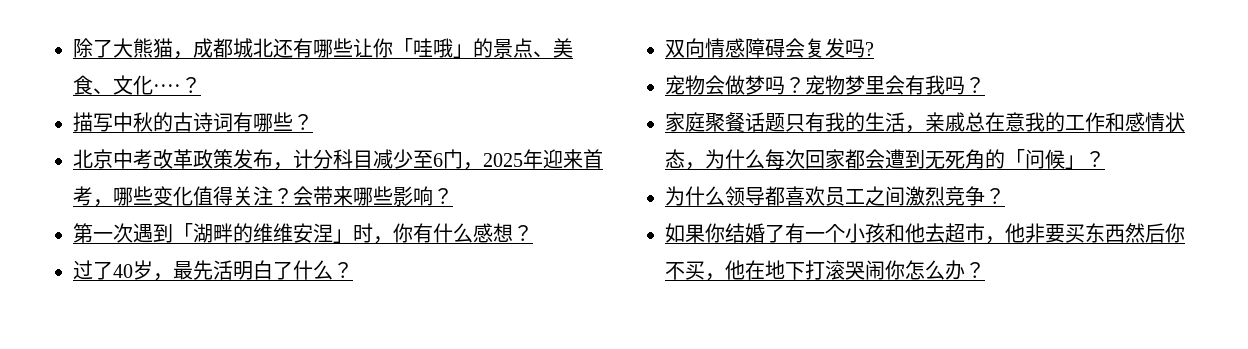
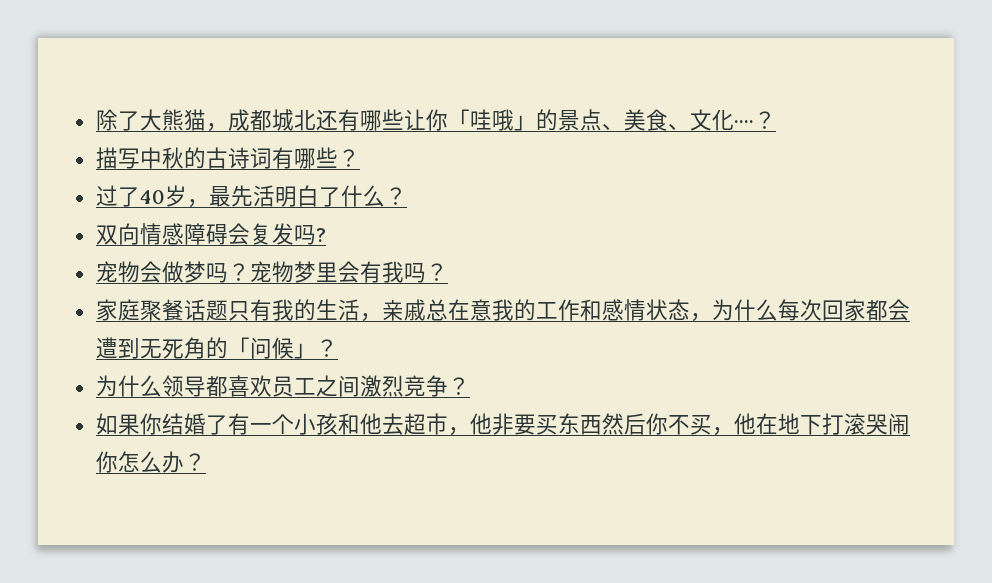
- 北京中考改革政策发布，计分科目减少至6门，2025年迎来首考，哪些变化值得关注？会带来哪些影响？
- 第一次遇到「湖畔的维维安涅」时，你有什么感想？

